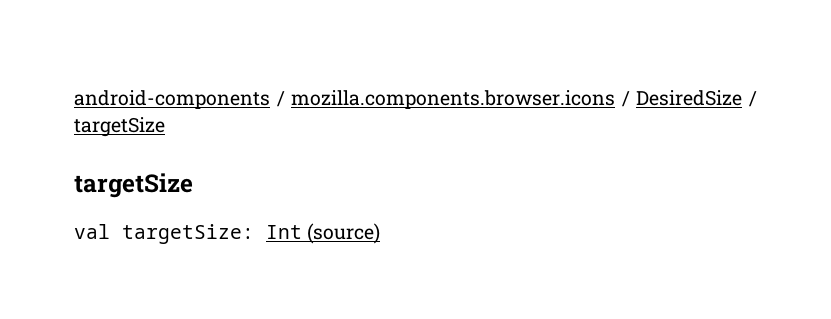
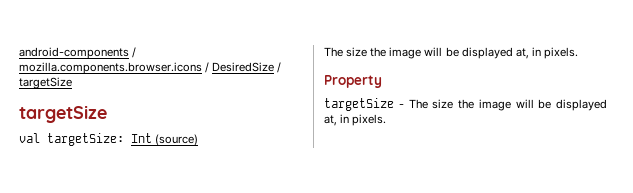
  val targetSize: Int (source)
+ The size the image will be displayed at, in pixels.
+ Property
+ targetSize - The size the image will be displayed at, in pixels.

